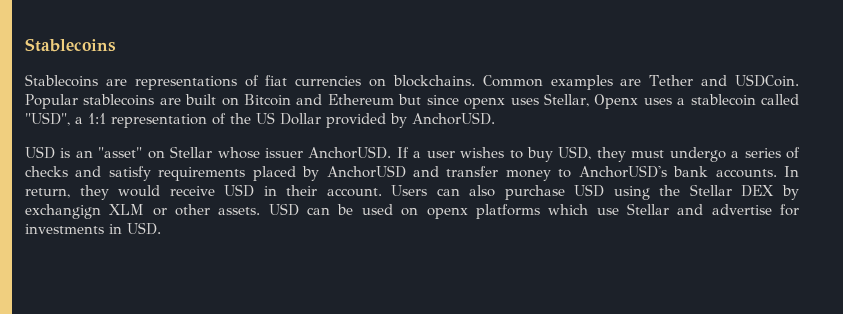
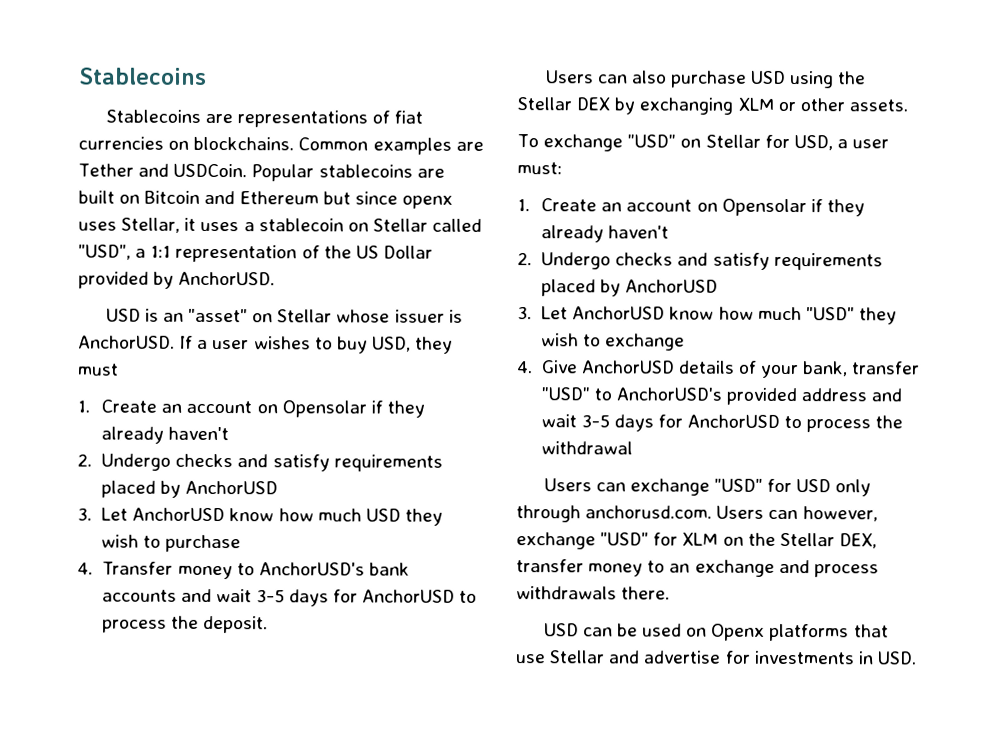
- Popular stablecoins are built on Bitcoin and Ethereum but since openx uses Stellar, Openx uses a stablecoin called "USD", a 1:1 representation of the US Dollar provided by AnchorUSD.
+ Popular stablecoins are built on Bitcoin and Ethereum but since openx uses Stellar, it uses a stablecoin on Stellar called "USD", a 1:1 representation of the US Dollar provided by AnchorUSD.
- USD is an "asset" on Stellar whose issuer AnchorUSD.
+ USD is an "asset" on Stellar whose issuer is AnchorUSD.
- If a user wishes to buy USD, they must undergo a series of checks and satisfy requirements placed by AnchorUSD and transfer money to AnchorUSD's bank accounts. In return, they would receive USD in their account. Users can also purchase USD using the Stellar DEX by exchangign XLM or other assets. USD can be used on openx platforms which use Stellar and advertise for investments in USD.
+ If a user wishes to buy USD, they must
+ 1. Create an account on Opensolar if they already haven't
+ 2. Undergo checks and satisfy requirements placed by AnchorUSD
+ 3. Let AnchorUSD know how much USD they wish to purchase
+ 4. Transfer money to AnchorUSD's bank accounts and wait 3-5 days for AnchorUSD to process the deposit.
+ Users can also purchase USD using the Stellar DEX by exchanging XLM or other assets.
+ To exchange "USD" on Stellar for USD, a user must:
+ 1. Create an account on Opensolar if they already haven't
+ 2. Undergo checks and satisfy requirements placed by AnchorUSD
+ 3. Let AnchorUSD know how much "USD" they wish to exchange
+ 4. Give AnchorUSD details of your bank, transfer "USD" to AnchorUSD's provided address and wait 3-5 days for AnchorUSD to process the withdrawal
+ Users can exchange "USD" for USD only through anchorusd.com. Users can however, exchange "USD" for XLM on the Stellar DEX, transfer money to an exchange and process withdrawals there.
+ USD can be used on Openx platforms that use Stellar and advertise for investments in USD.

